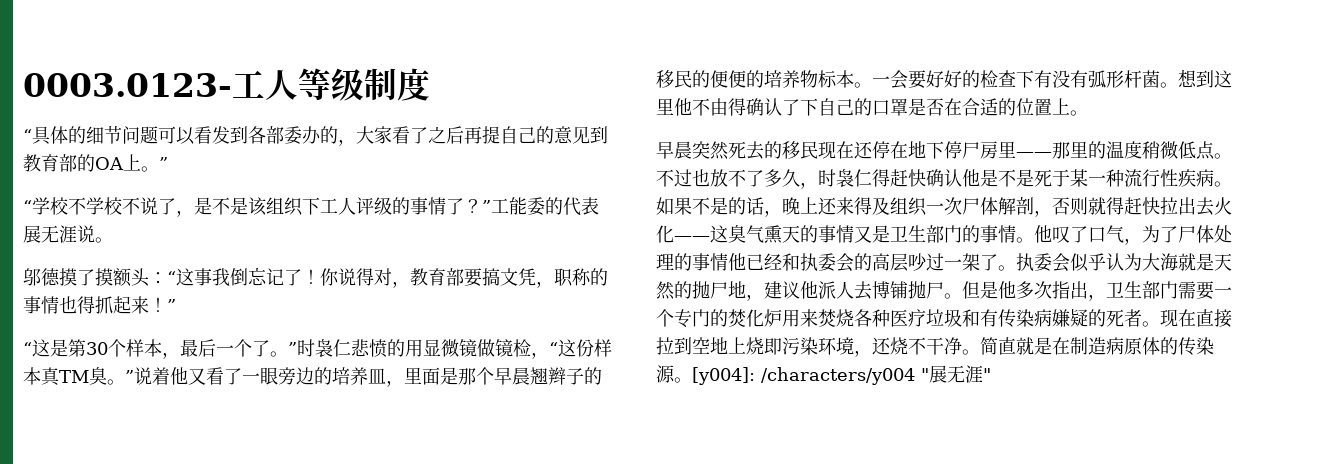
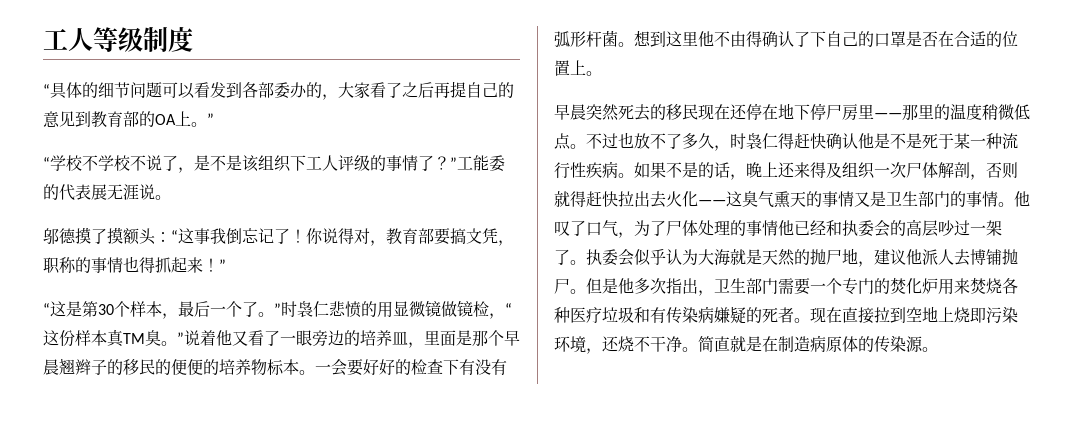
- 0003.0123-工人等级制度
+ 工人等级制度
- [y004]: /characters/y004 "展无涯"

